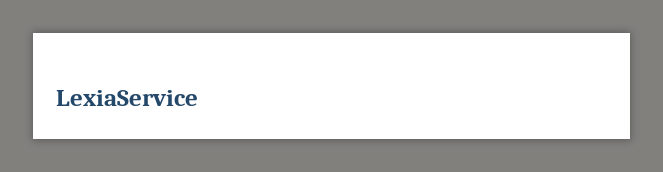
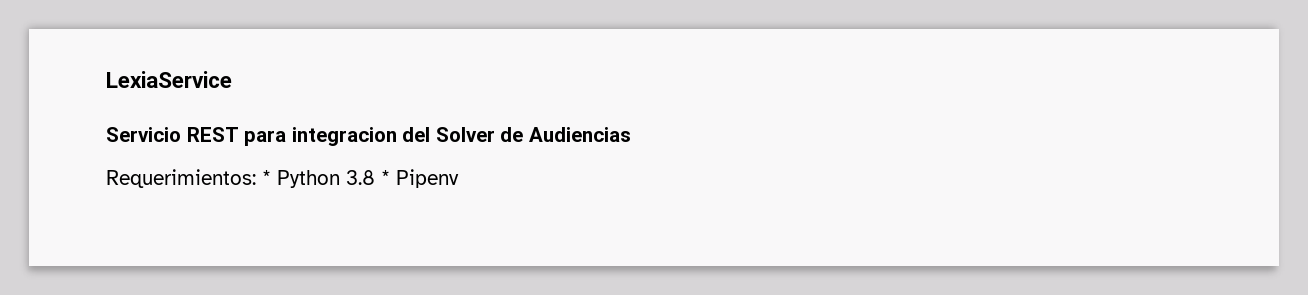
+ Servicio REST para integracion del Solver de Audiencias
+ Requerimientos: * Python 3.8 * Pipenv

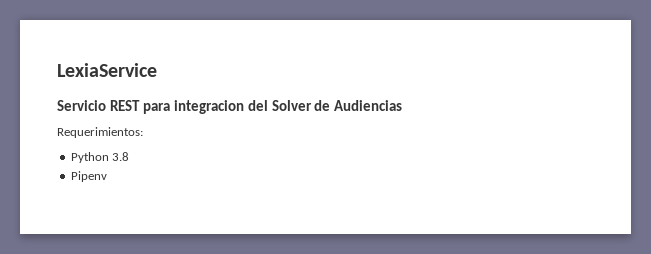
- Requerimientos: * Python 3.8 * Pipenv
+ Requerimientos:
+ Python 3.8
+ Pipenv

